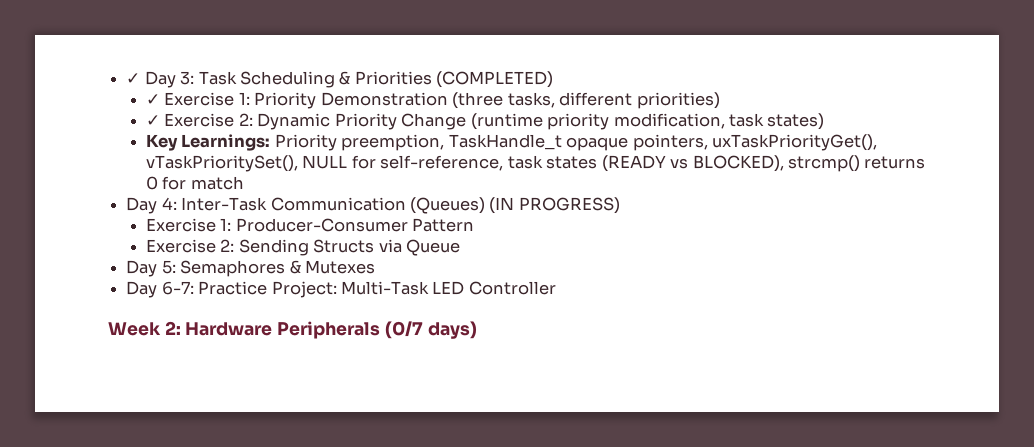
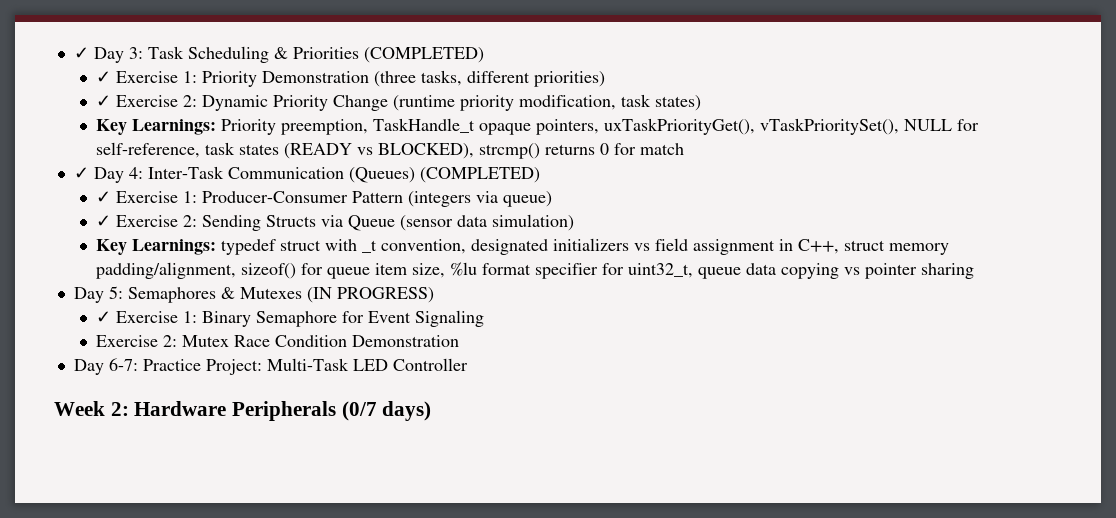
- Day 4: Inter-Task Communication (Queues) (IN PROGRESS)
- Exercise 1: Producer-Consumer Pattern
- Exercise 2: Sending Structs via Queue
+ ✓ Day 4: Inter-Task Communication (Queues) (COMPLETED)
+ ✓ Exercise 1: Producer-Consumer Pattern (integers via queue)
+ ✓ Exercise 2: Sending Structs via Queue (sensor data simulation)
+ Key Learnings: typedef struct with _t convention, designated initializers vs field assignment in C++, struct memory padding/alignment, sizeof() for queue item size, %lu format specifier for uint32_t, queue data copying vs pointer sharing
- Day 5: Semaphores & Mutexes
+ Day 5: Semaphores & Mutexes (IN PROGRESS)
+ ✓ Exercise 1: Binary Semaphore for Event Signaling
+ Exercise 2: Mutex Race Condition Demonstration

